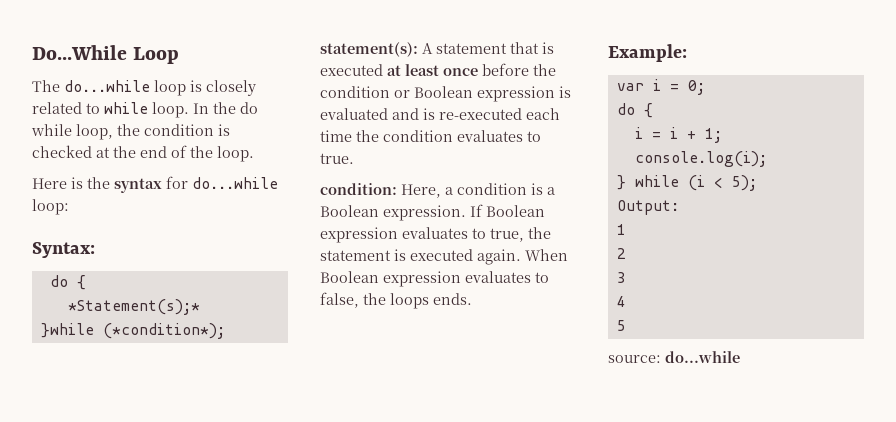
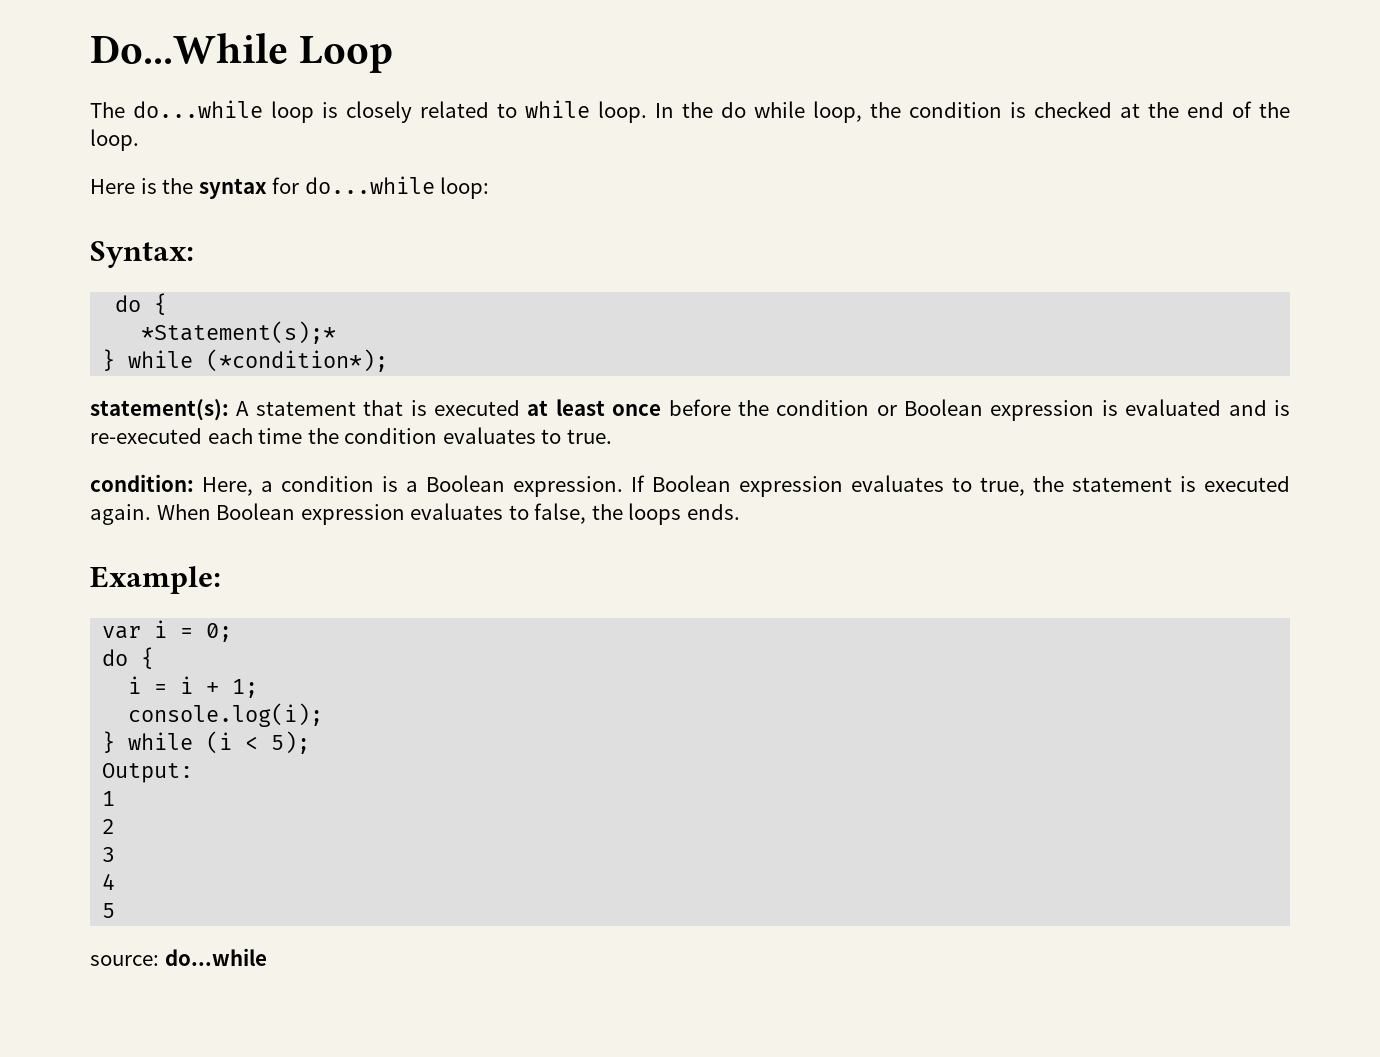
- }while (*condition*);
+ } while (*condition*);

